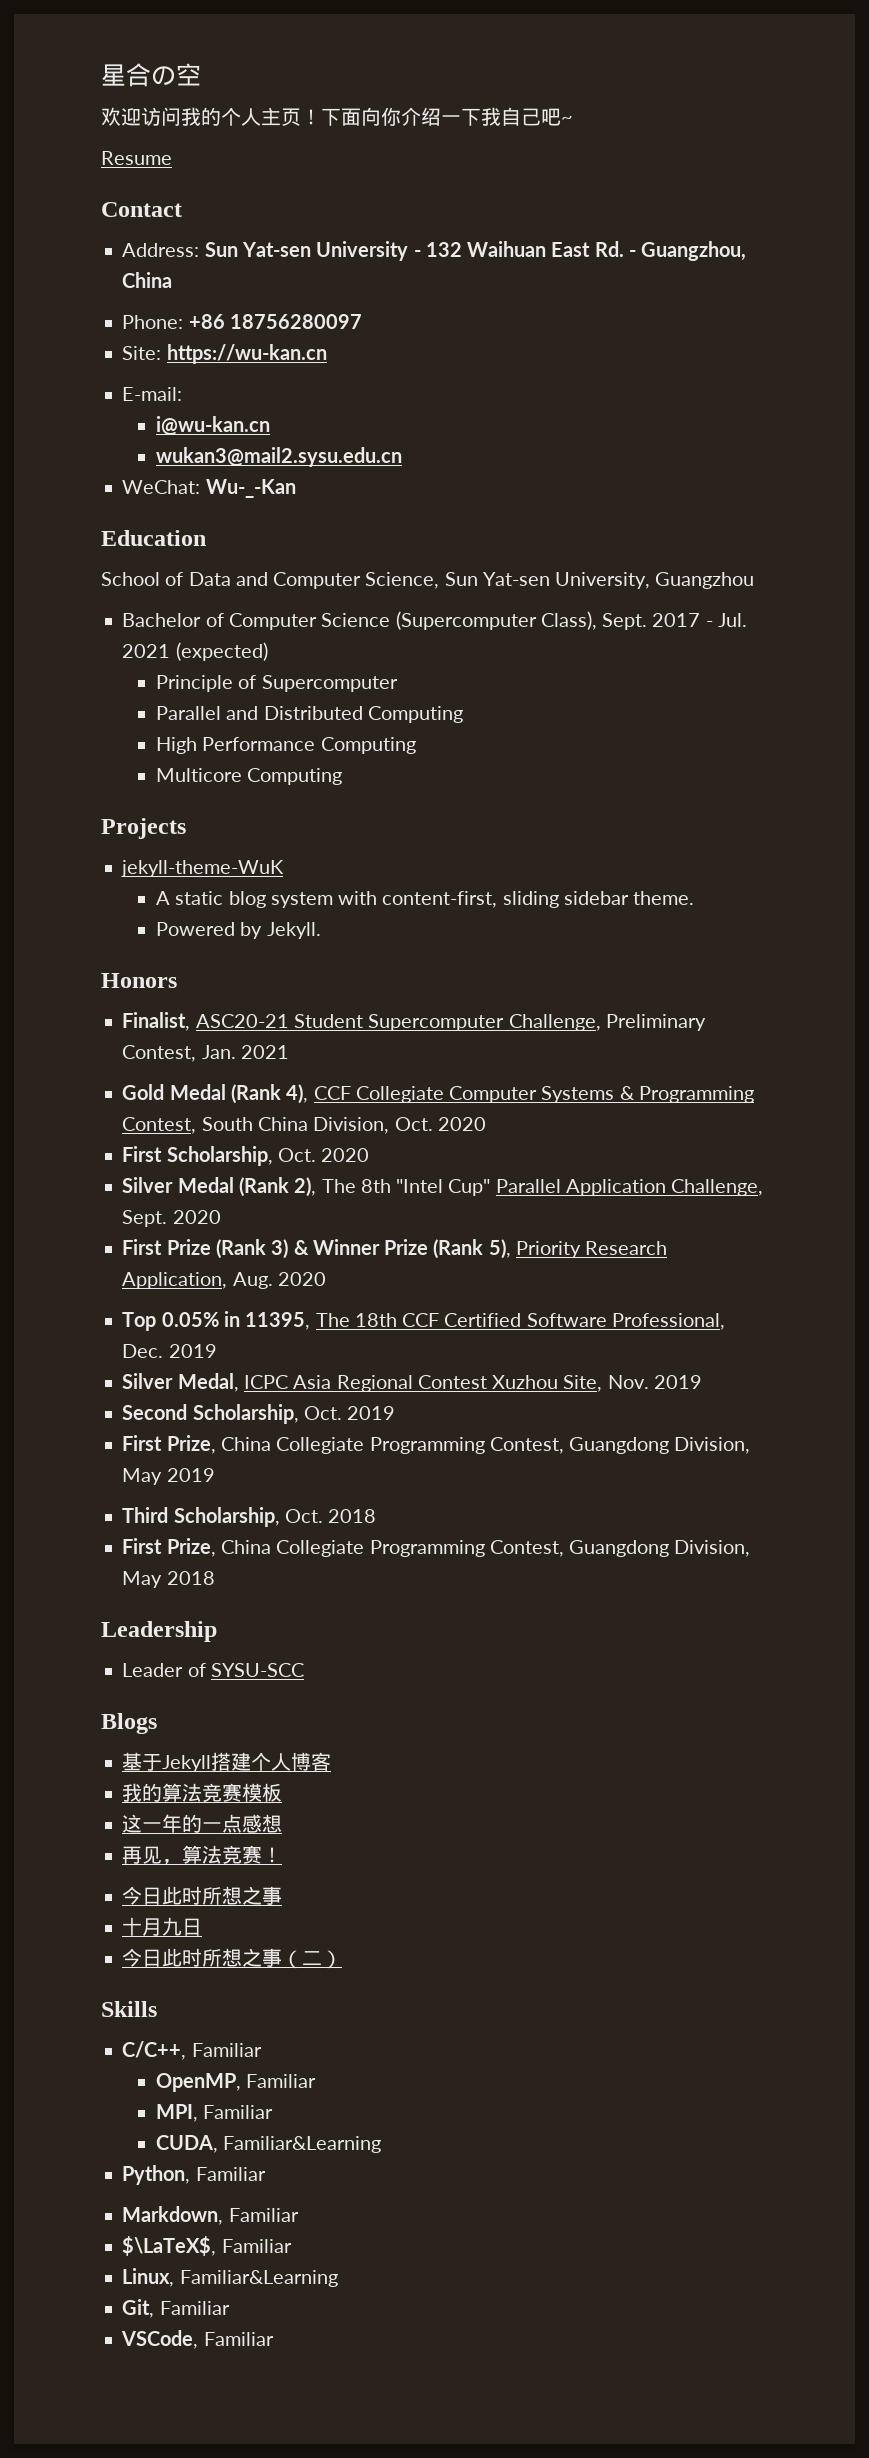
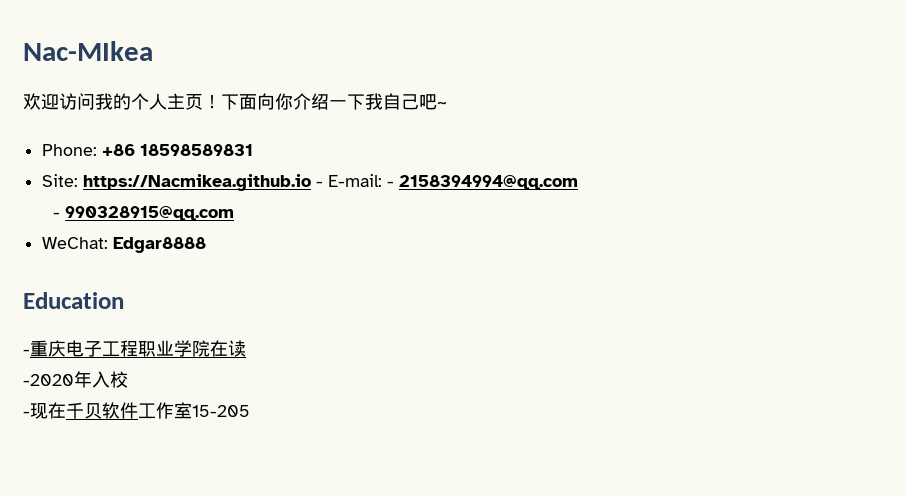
- 星合の空
+ Nac-MIkea
- Resume
- Contact
- Address: Sun Yat-sen University - 132 Waihuan East Rd. - Guangzhou, China
- Phone: +86 18756280097
+ Phone: +86 18598589831
- Site: https://wu-kan.cn
- E-mail:
- i@wu-kan.cn
- wukan3@mail2.sysu.edu.cn
+ Site: https://Nacmikea.github.io - E-mail: - 2158394994@qq.com
+ - 990328915@qq.com
- WeChat: Wu-_-Kan
+ WeChat: Edgar8888
- School of Data and Computer Science, Sun Yat-sen University, Guangzhou
- Bachelor of Computer Science (Supercomputer Class), Sept. 2017 - Jul. 2021 (expected)
- Principle of Supercomputer
- Parallel and Distributed Computing
- High Performance Computing
- Multicore Computing
- Projects
- jekyll-theme-WuK
- A static blog system with content-first, sliding sidebar theme.
- Powered by Jekyll.
- Honors
- Finalist, ASC20-21 Student Supercomputer Challenge, Preliminary Contest, Jan. 2021
- Gold Medal (Rank 4), CCF Collegiate Computer Systems & Programming Contest, South China Division, Oct. 2020
- First Scholarship, Oct. 2020
- Silver Medal (Rank 2), The 8th "Intel Cup" Parallel Application Challenge, Sept. 2020
- First Prize (Rank 3) & Winner Prize (Rank 5), Priority Research Application, Aug. 2020
- Top 0.05% in 11395, The 18th CCF Certified Software Professional, Dec. 2019
- Silver Medal, ICPC Asia Regional Contest Xuzhou Site, Nov. 2019
- Second Scholarship, Oct. 2019
- First Prize, China Collegiate Programming Contest, Guangdong Division, May 2019
- Third Scholarship, Oct. 2018
- First Prize, China Collegiate Programming Contest, Guangdong Division, May 2018
- Leadership
- Leader of SYSU-SCC
- Blogs
- 基于Jekyll搭建个人博客
- 我的算法竞赛模板
- 这一年的一点感想
- 再见，算法竞赛！
- 今日此时所想之事
- 十月九日
- 今日此时所想之事（二）
- Skills
- C/C++, Familiar
- OpenMP, Familiar
- MPI, Familiar
- CUDA, Familiar&Learning
- Python, Familiar
- Markdown, Familiar
- $\LaTeX$, Familiar
- Linux, Familiar&Learning
- Git, Familiar
- VSCode, Familiar
+ -重庆电子工程职业学院在读
+ -2020年入校
+ -现在千贝软件工作室15-205

